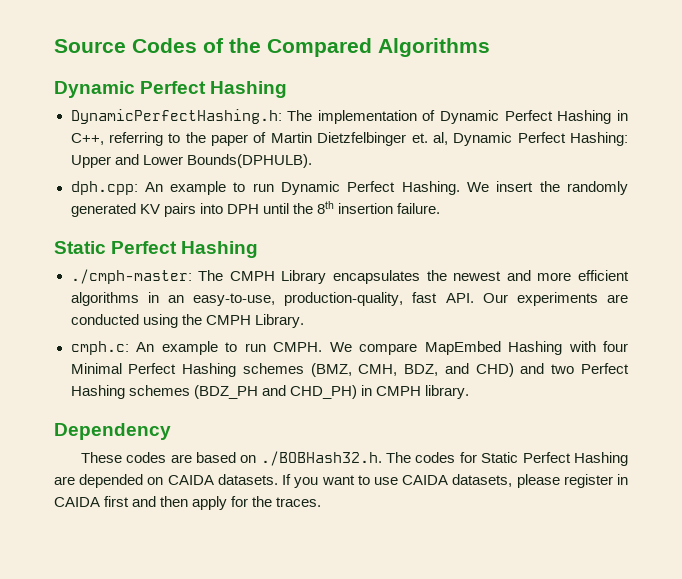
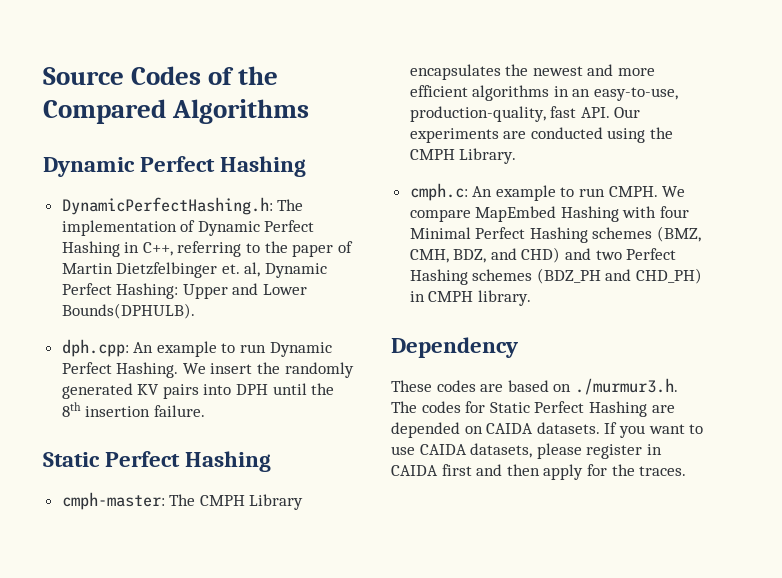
- ./cmph-master: The CMPH Library encapsulates the newest and more efficient algorithms in an easy-to-use, production-quality, fast API. Our experiments are conducted using the CMPH Library.
+ cmph-master: The CMPH Library encapsulates the newest and more efficient algorithms in an easy-to-use, production-quality, fast API. Our experiments are conducted using the CMPH Library.
- These codes are based on ./BOBHash32.h. The codes for Static Perfect Hashing are depended on CAIDA datasets.
+ These codes are based on ./murmur3.h. The codes for Static Perfect Hashing are depended on CAIDA datasets.

